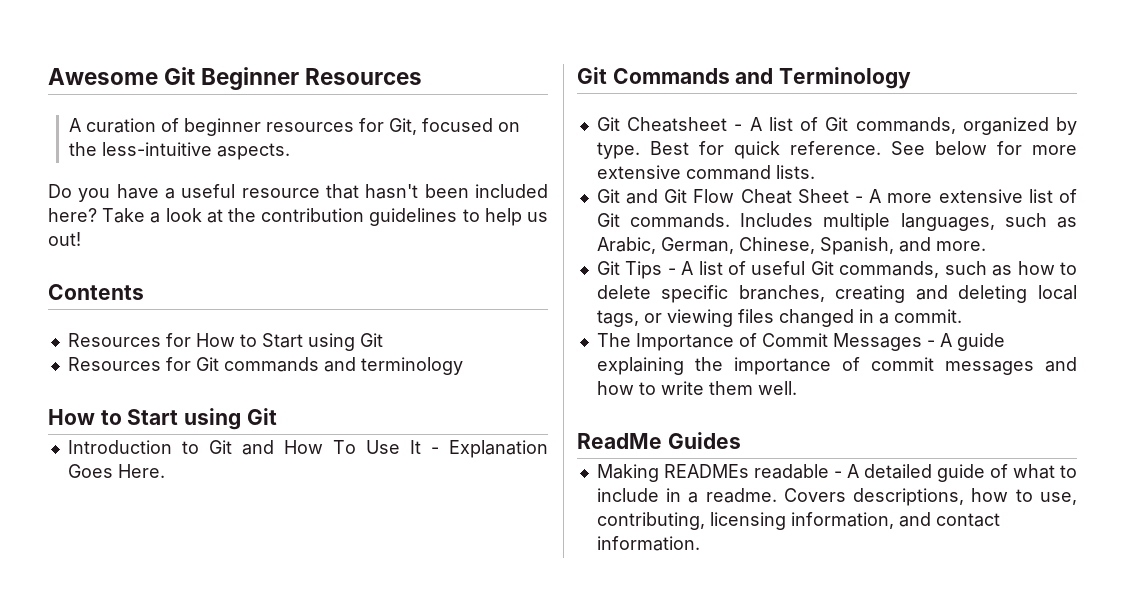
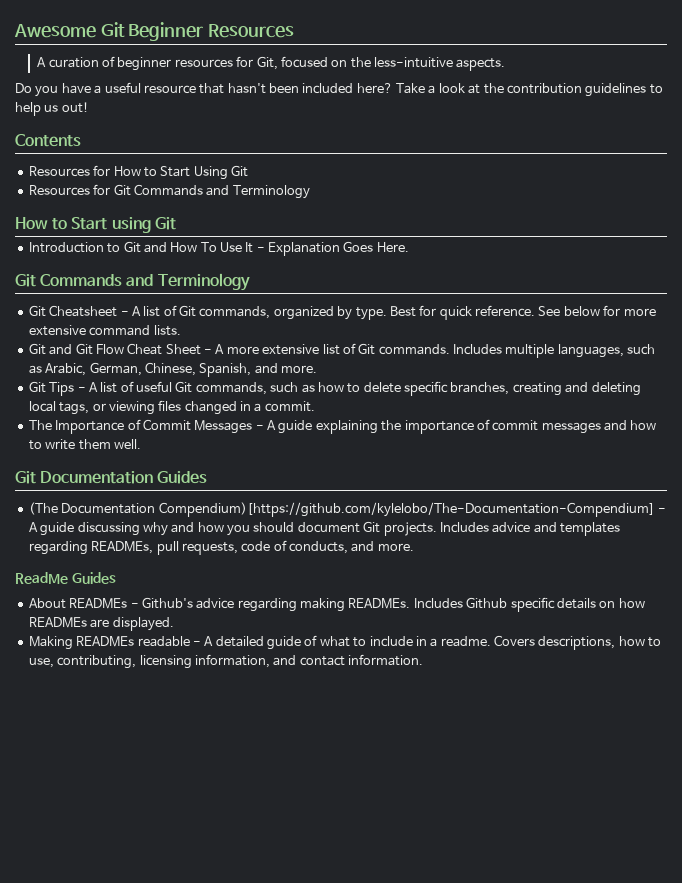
- Resources for How to Start using Git
+ Resources for How to Start Using Git
- Resources for Git commands and terminology
+ Resources for Git Commands and Terminology
+ Git Documentation Guides
+ (The Documentation Compendium)[https://github.com/kylelobo/The-Documentation-Compendium] - A guide discussing why and how you should document Git projects. Includes advice and templates regarding READMEs, pull requests, code of conducts, and more.
  ReadMe Guides
+ About READMEs - Github's advice regarding making READMEs. Includes Github specific details on how READMEs are displayed.

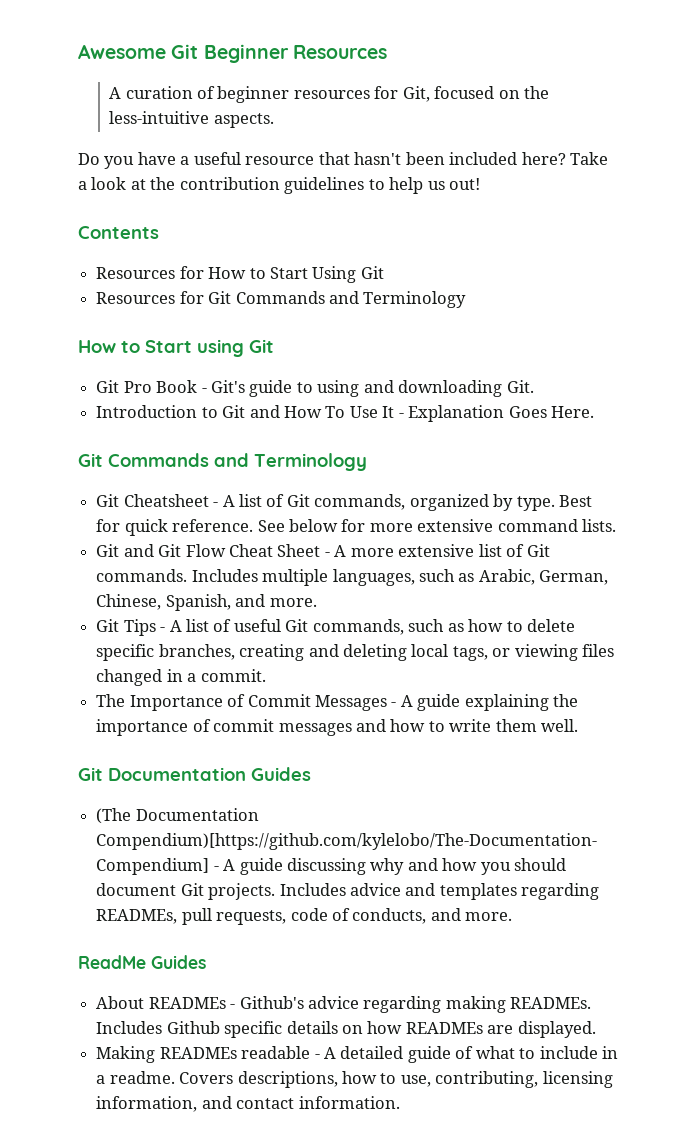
+ Git Pro Book - Git's guide to using and downloading Git.

